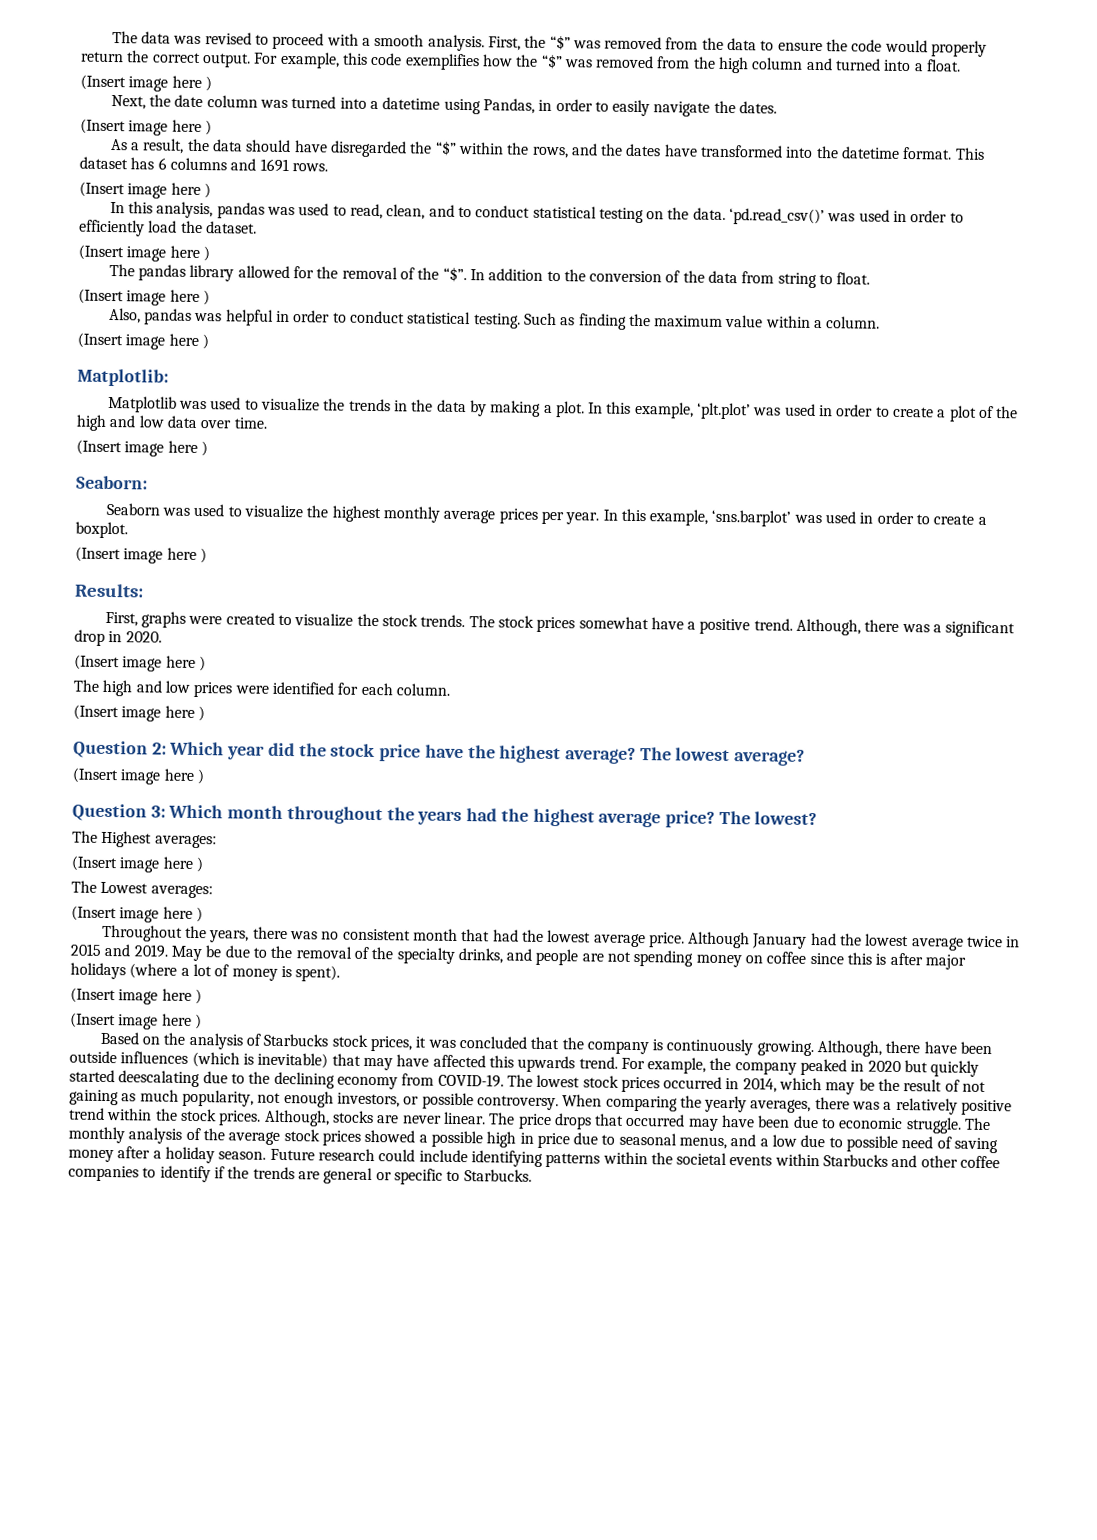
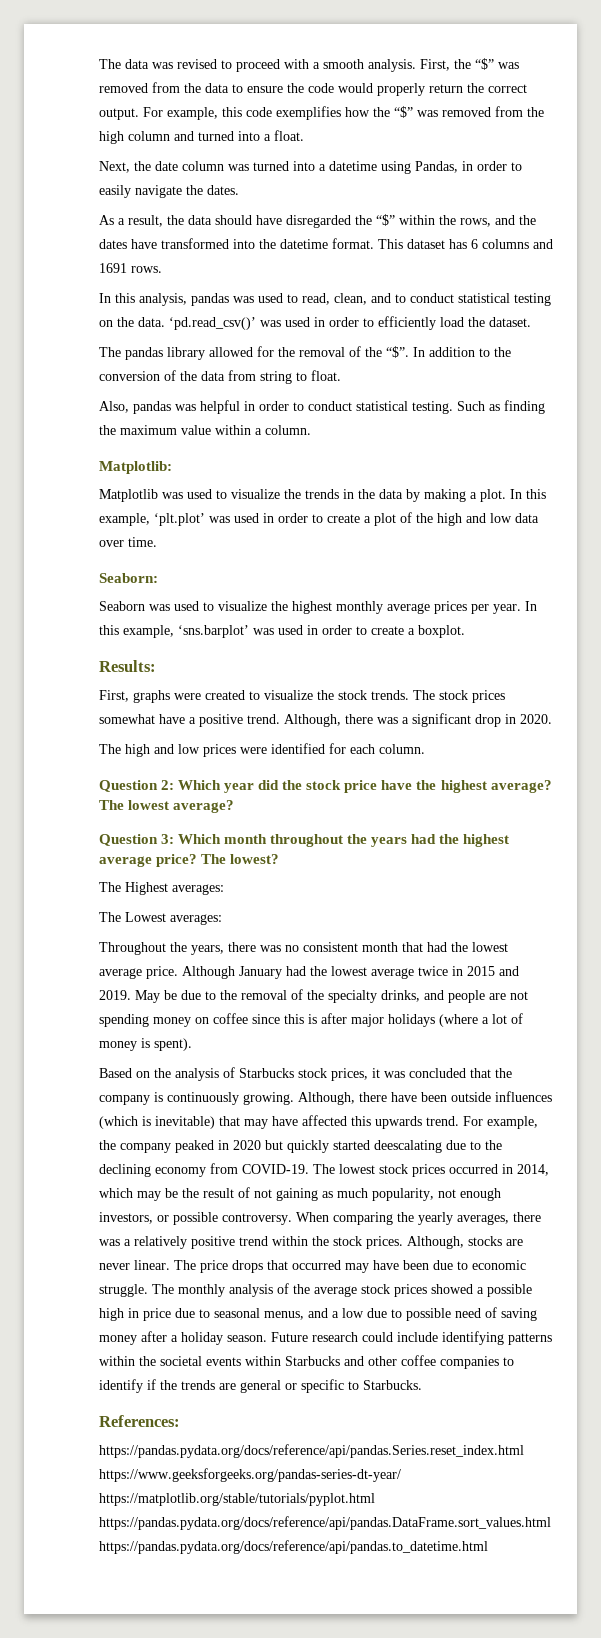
  For example, this code exemplifies how the “$” was removed from the high column and turned into a float.
- (Insert image here )
  Next, the date column was turned into a datetime using Pandas, in order to easily navigate the dates.
- (Insert image here )
  This dataset has 6 columns and 1691 rows.
- (Insert image here )
  ‘pd.read_csv()’ was used in order to efficiently load the dataset.
- (Insert image here )
  In addition to the conversion of the data from string to float.
- (Insert image here )
  Such as finding the maximum value within a column.
- (Insert image here )
  In this example, ‘plt.plot’ was used in order to create a plot of the high and low data over time.
- (Insert image here )
  In this example, ‘sns.barplot’ was used in order to create a boxplot.
- (Insert image here )
  Although, there was a significant drop in 2020.
- (Insert image here )
  The high and low prices were identified for each column.
- (Insert image here )
  The lowest average?
- (Insert image here )
  The Highest averages:
- (Insert image here )
  The Lowest averages:
- (Insert image here )
  May be due to the removal of the specialty drinks, and people are not spending money on coffee since this is after major holidays (where a lot of money is spent).
- (Insert image here )
- (Insert image here )
+ References:
+ https://pandas.pydata.org/docs/reference/api/pandas.Series.reset_index.html https://www.geeksforgeeks.org/pandas-series-dt-year/ https://matplotlib.org/stable/tutorials/pyplot.html https://pandas.pydata.org/docs/reference/api/pandas.DataFrame.sort_values.html https://pandas.pydata.org/docs/reference/api/pandas.to_datetime.html

